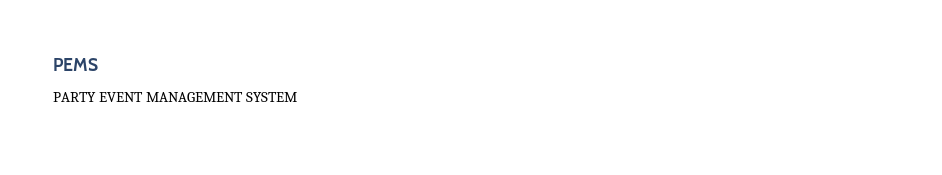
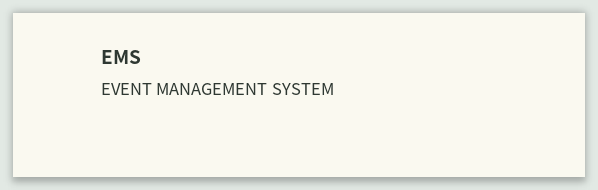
- PEMS
- PARTY EVENT MANAGEMENT SYSTEM
+ EMS
+ EVENT MANAGEMENT SYSTEM

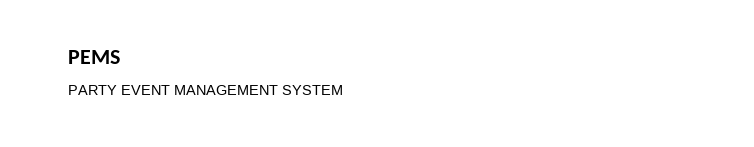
- EMS
- EVENT MANAGEMENT SYSTEM
+ PEMS
+ PARTY EVENT MANAGEMENT SYSTEM

